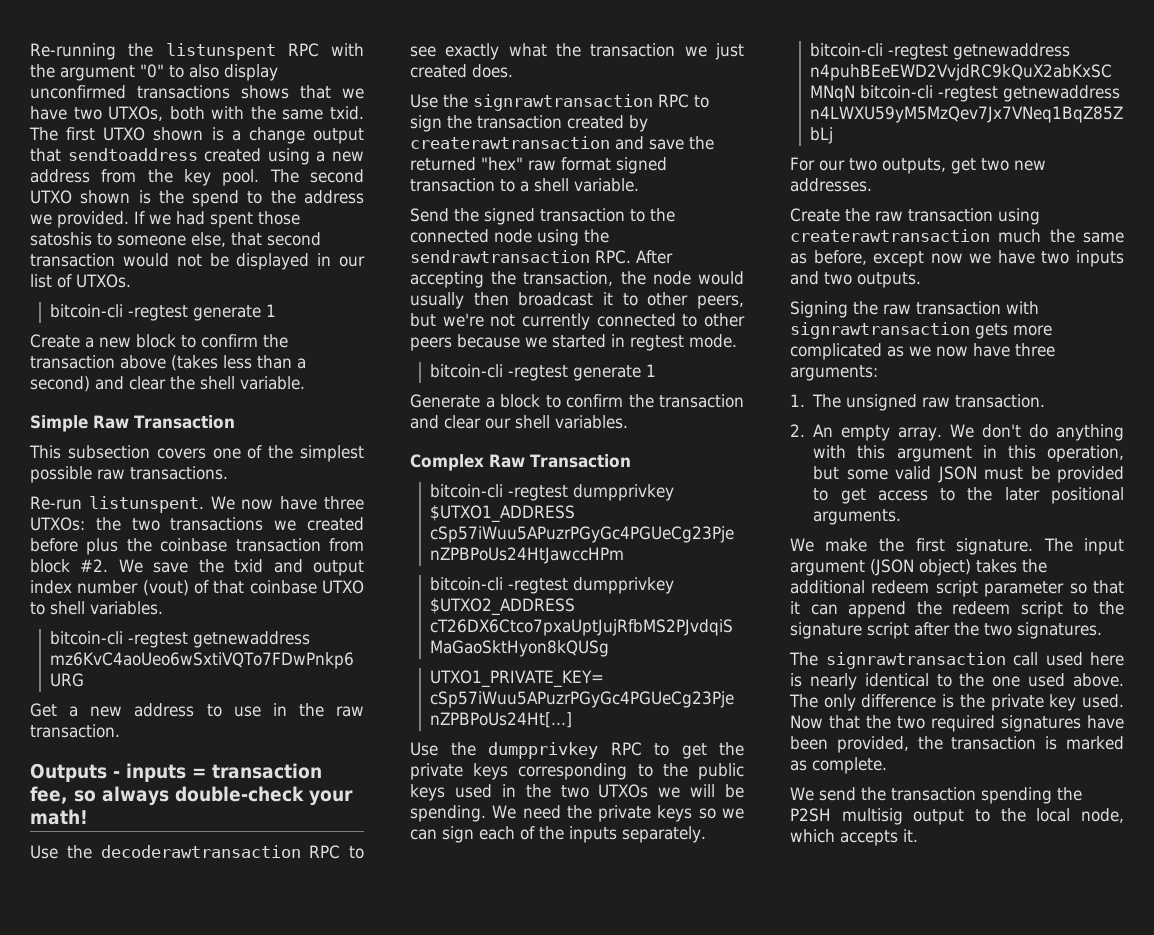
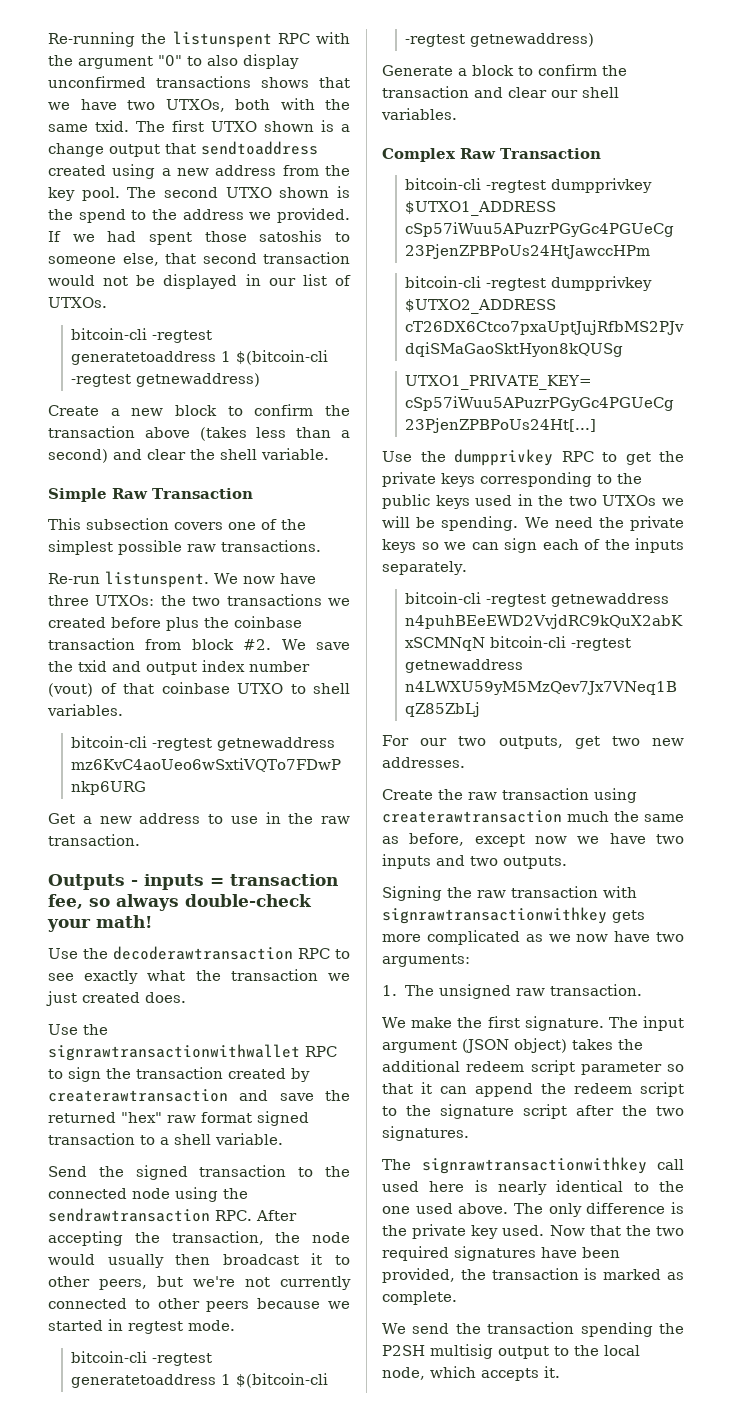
  If we had spent those satoshis to someone else, that second transaction would not be displayed in our list of UTXOs.
- bitcoin-cli -regtest generate 1
+ bitcoin-cli -regtest generatetoaddress 1 $(bitcoin-cli -regtest getnewaddress)
- Use the signrawtransaction RPC to sign the transaction created by createrawtransaction and save the returned "hex" raw format signed transaction to a shell variable.
+ Use the signrawtransactionwithwallet RPC to sign the transaction created by createrawtransaction and save the returned "hex" raw format signed transaction to a shell variable.
  Send the signed transaction to the connected node using the sendrawtransaction RPC. After accepting the transaction, the node would usually then broadcast it to other peers, but we're not currently connected to other peers because we started in regtest mode.
- bitcoin-cli -regtest generate 1
+ bitcoin-cli -regtest generatetoaddress 1 $(bitcoin-cli -regtest getnewaddress)
- Signing the raw transaction with signrawtransaction gets more complicated as we now have three arguments:
+ Signing the raw transaction with signrawtransactionwithkey gets more complicated as we now have two arguments:
- 2. An empty array. We don't do anything with this argument in this operation, but some valid JSON must be provided to get access to the later positional arguments.
- The signrawtransaction call used here is nearly identical to the one used above.
+ The signrawtransactionwithkey call used here is nearly identical to the one used above.

